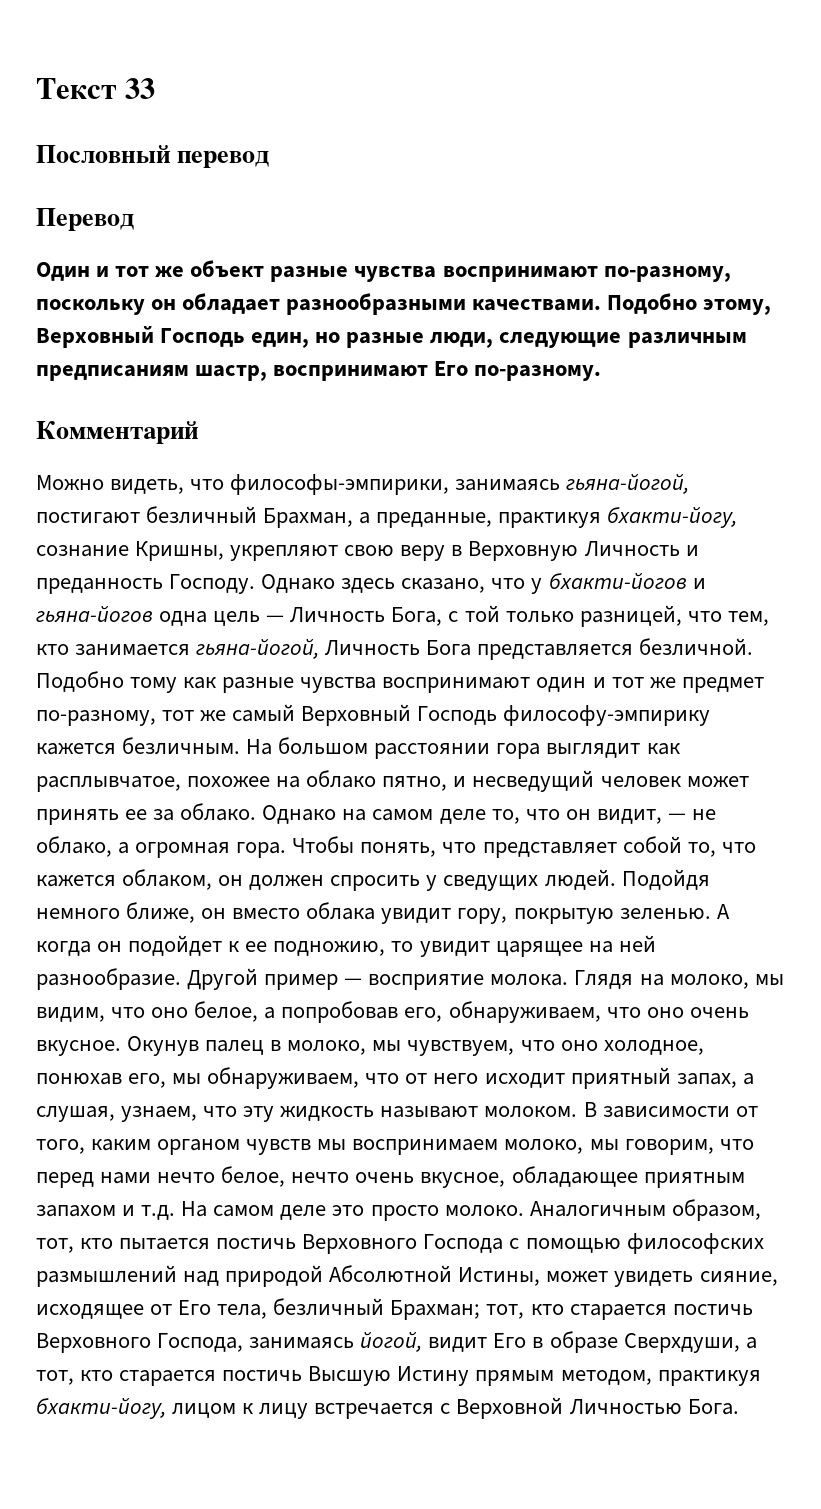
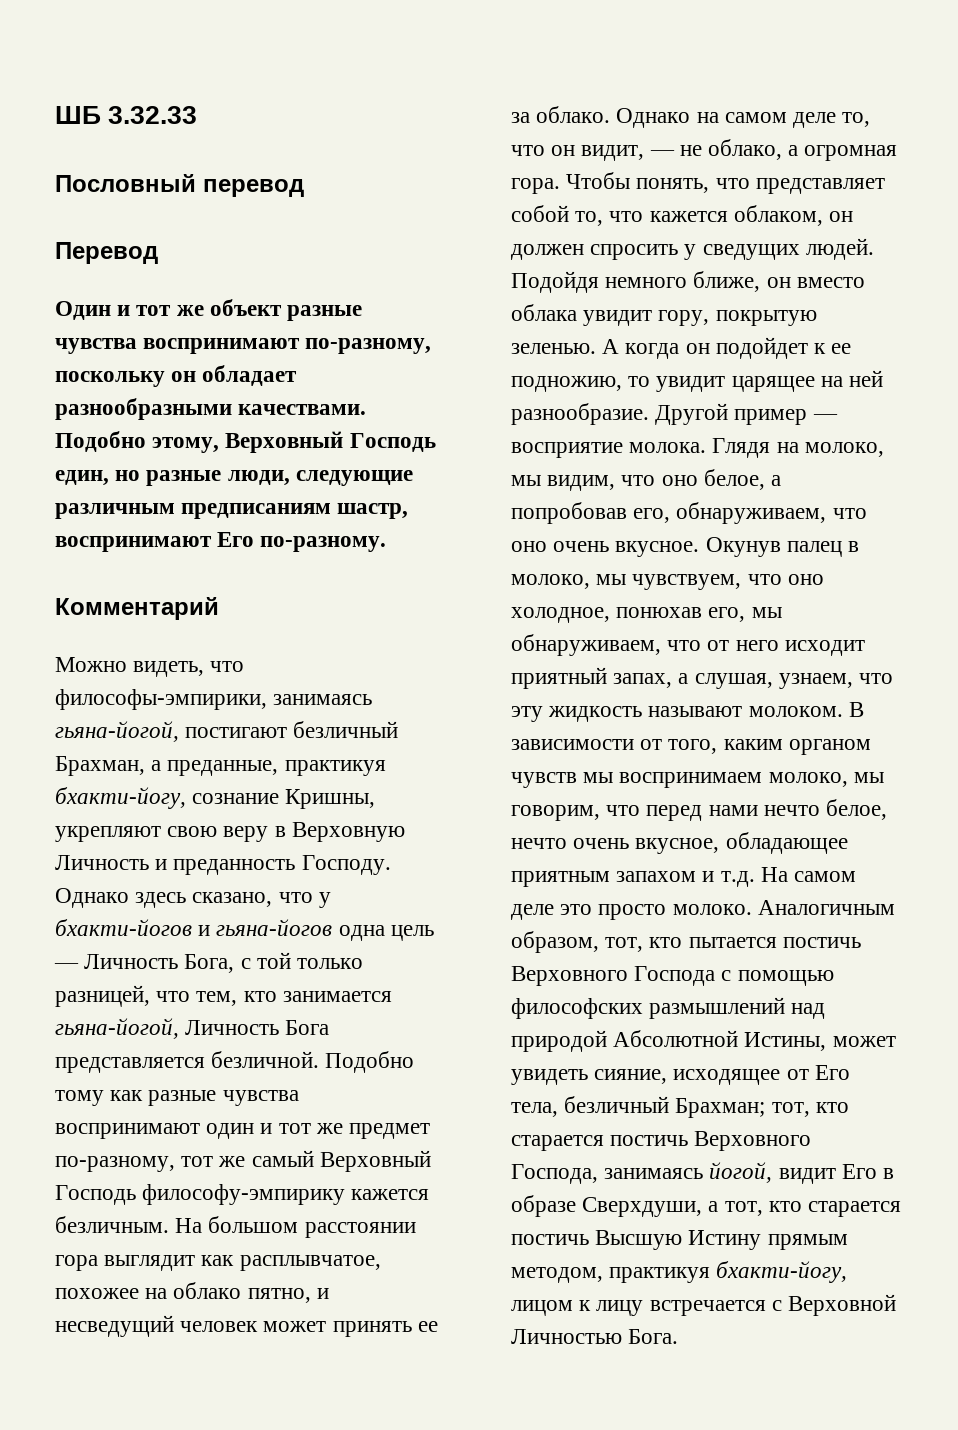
- Текст 33
+ ШБ 3.32.33

